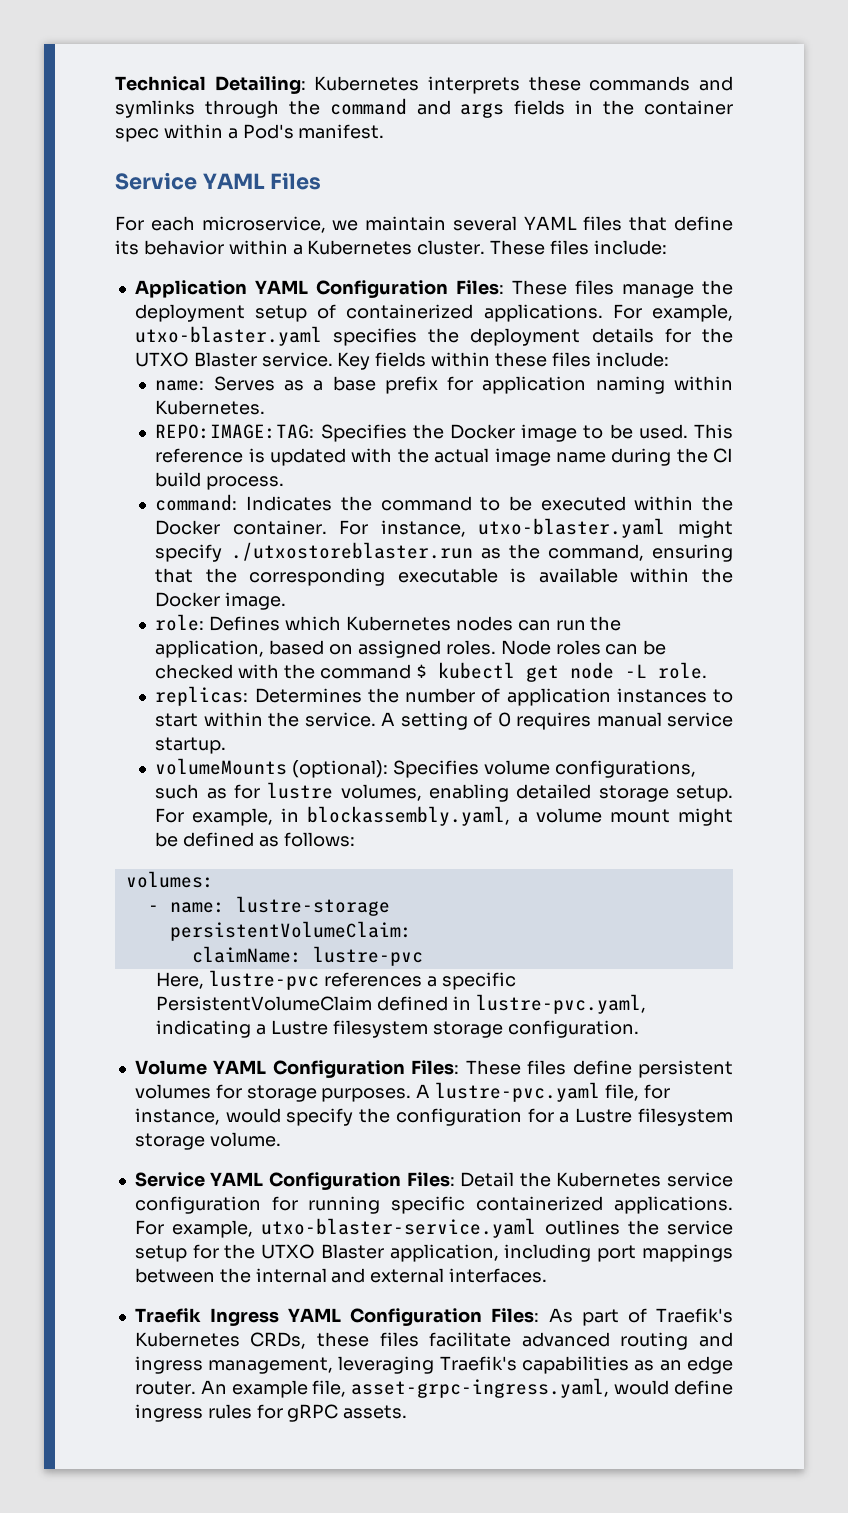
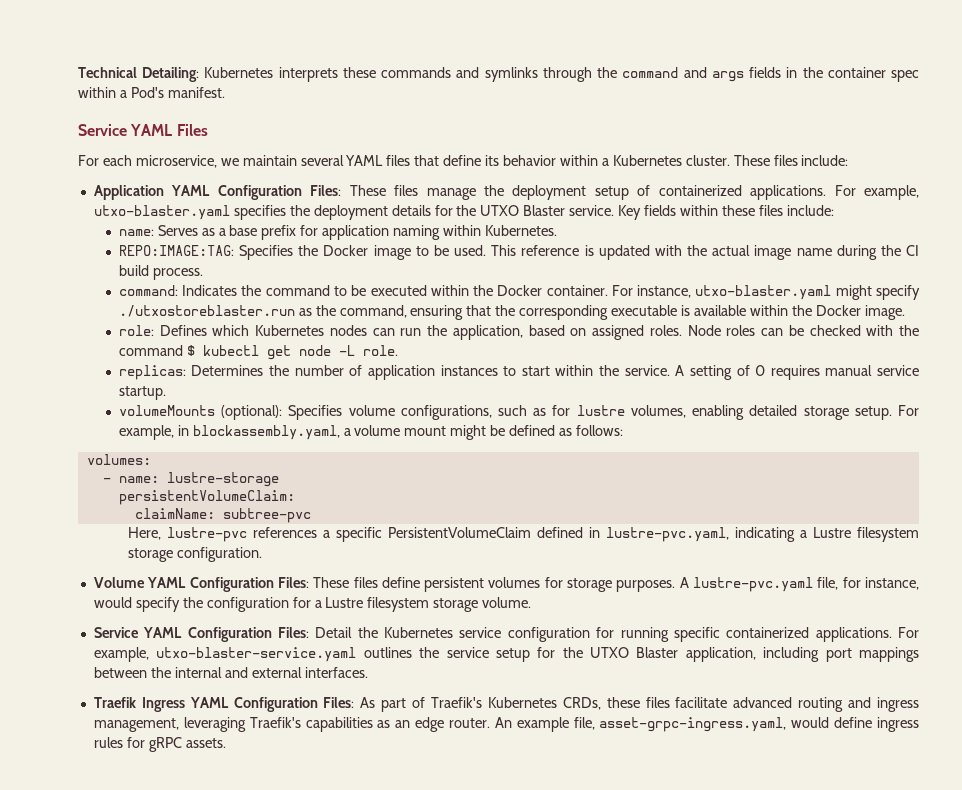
- claimName: lustre-pvc
+ claimName: subtree-pvc

